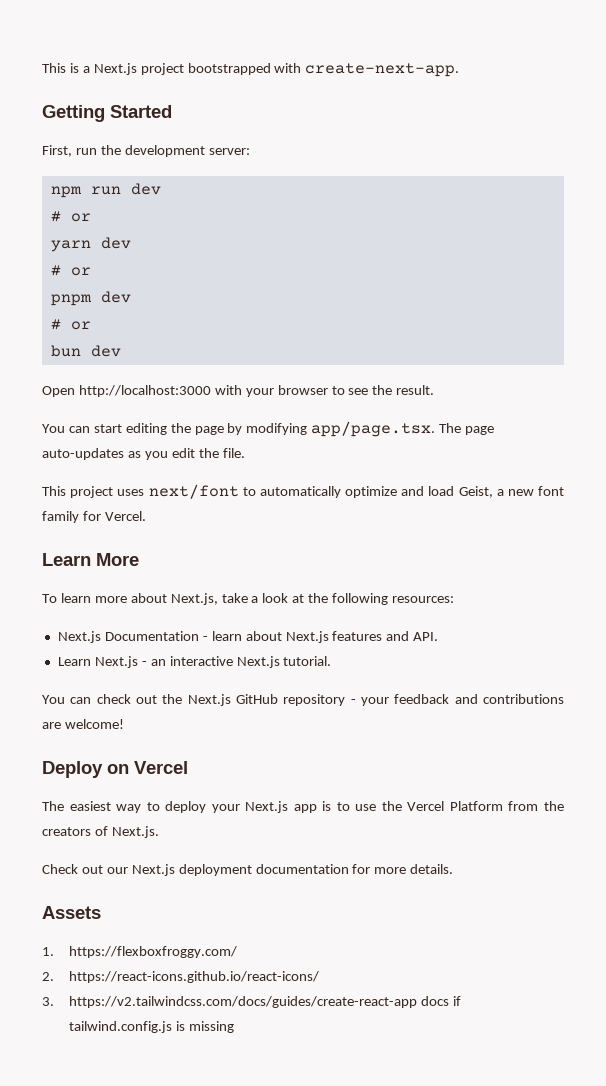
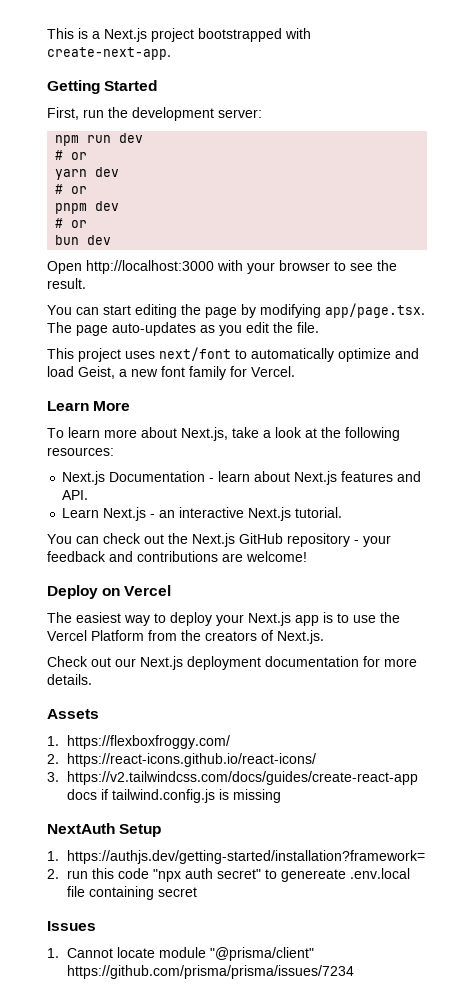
+ NextAuth Setup
+ 1. https://authjs.dev/getting-started/installation?framework=
+ 2. run this code "npx auth secret" to genereate .env.local file containing secret
+ Issues
+ 1. Cannot locate module "@prisma/client" https://github.com/prisma/prisma/issues/7234

